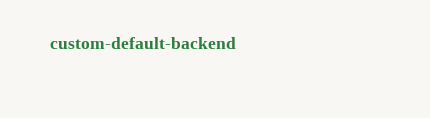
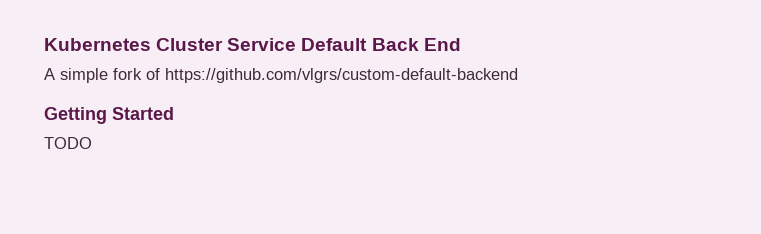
- custom-default-backend
+ Kubernetes Cluster Service Default Back End
+ A simple fork of https://github.com/vlgrs/custom-default-backend
+ Getting Started
+ TODO

